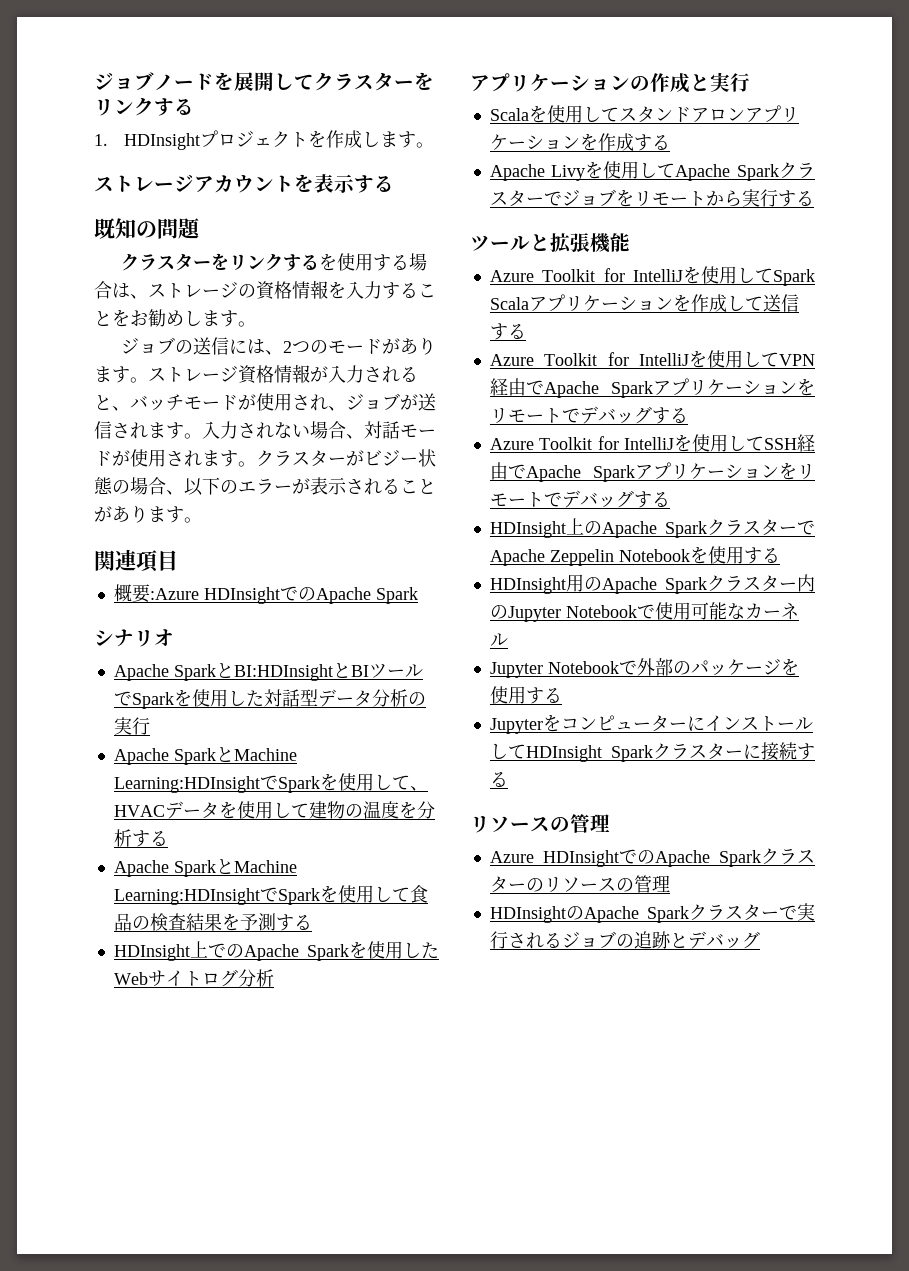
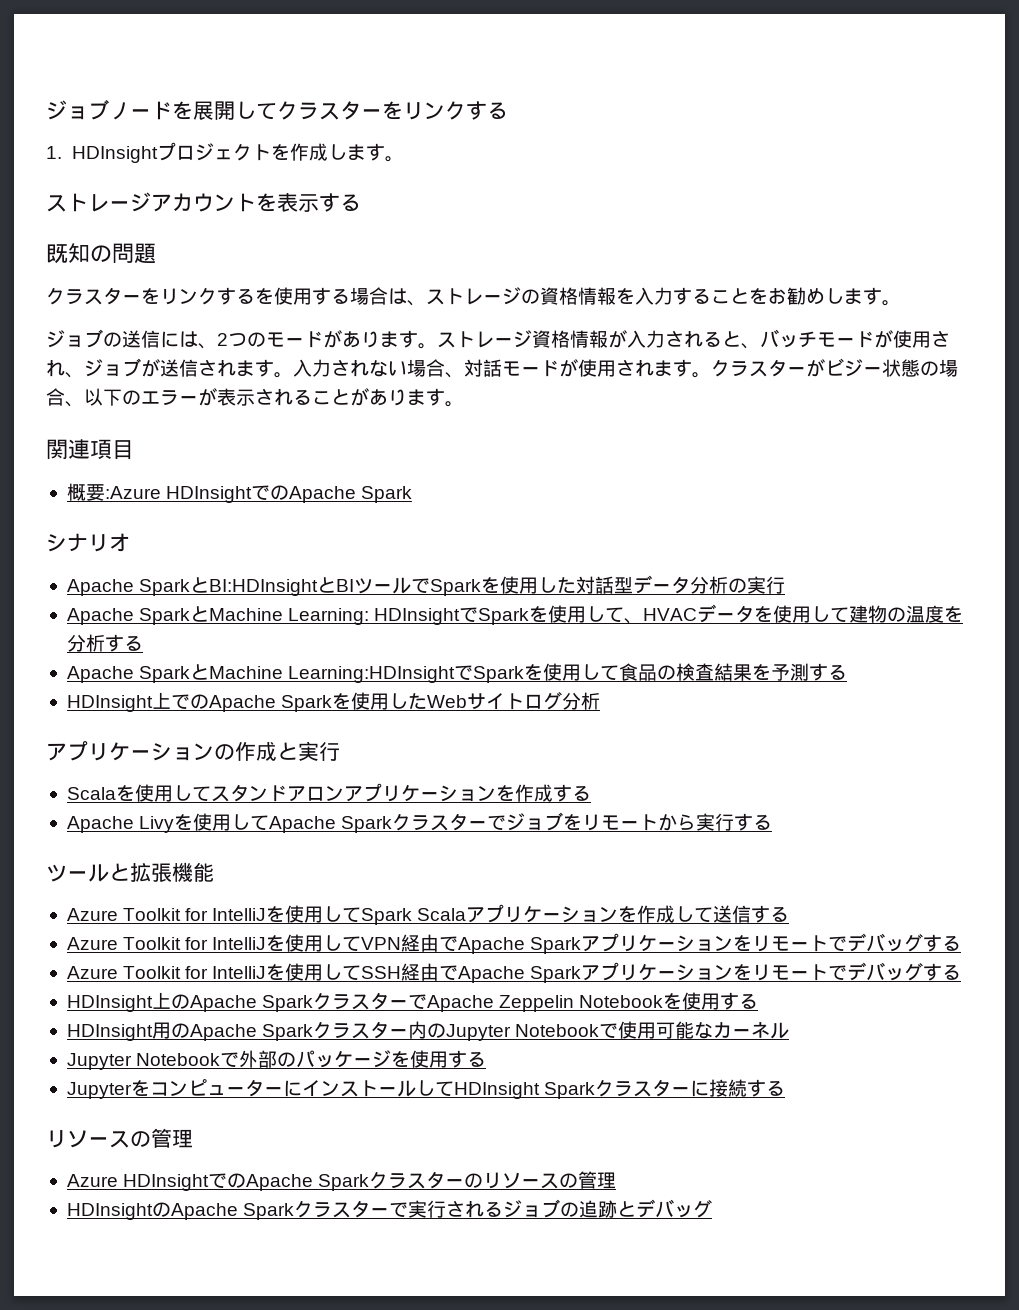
- Apache SparkとMachine Learning:HDInsightでSparkを使用して、HVACデータを使用して建物の温度を分析する
+ Apache SparkとMachine Learning: HDInsightでSparkを使用して、HVACデータを使用して建物の温度を分析する

